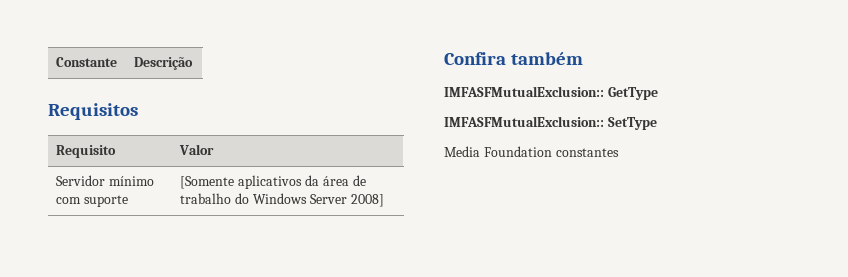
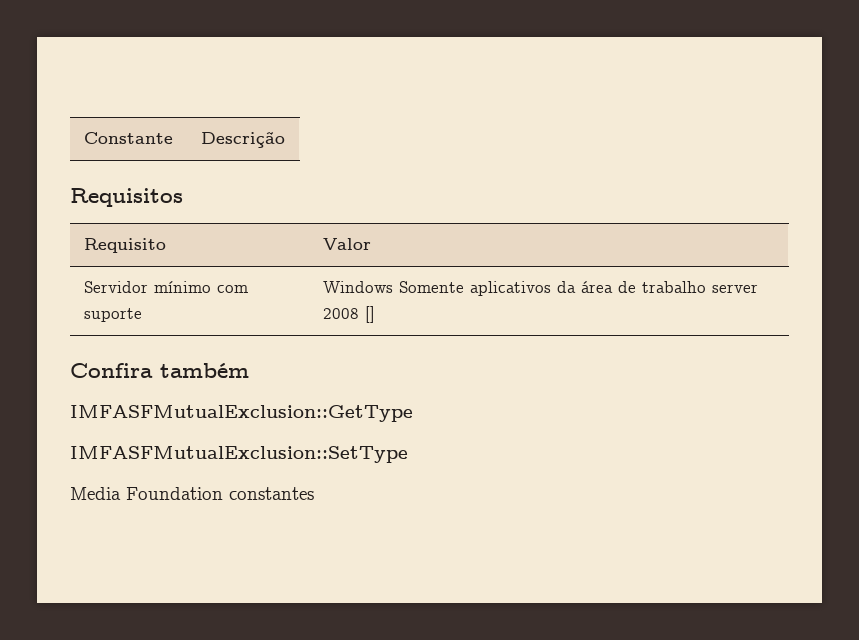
- Servidor mínimo com suporte | [Somente aplicativos da área de trabalho do Windows Server 2008]
+ Servidor mínimo com suporte | Windows Somente aplicativos da área de trabalho server 2008 []
  Confira também
- IMFASFMutualExclusion:: GetType
- IMFASFMutualExclusion:: SetType
+ IMFASFMutualExclusion::GetType
+ IMFASFMutualExclusion::SetType

